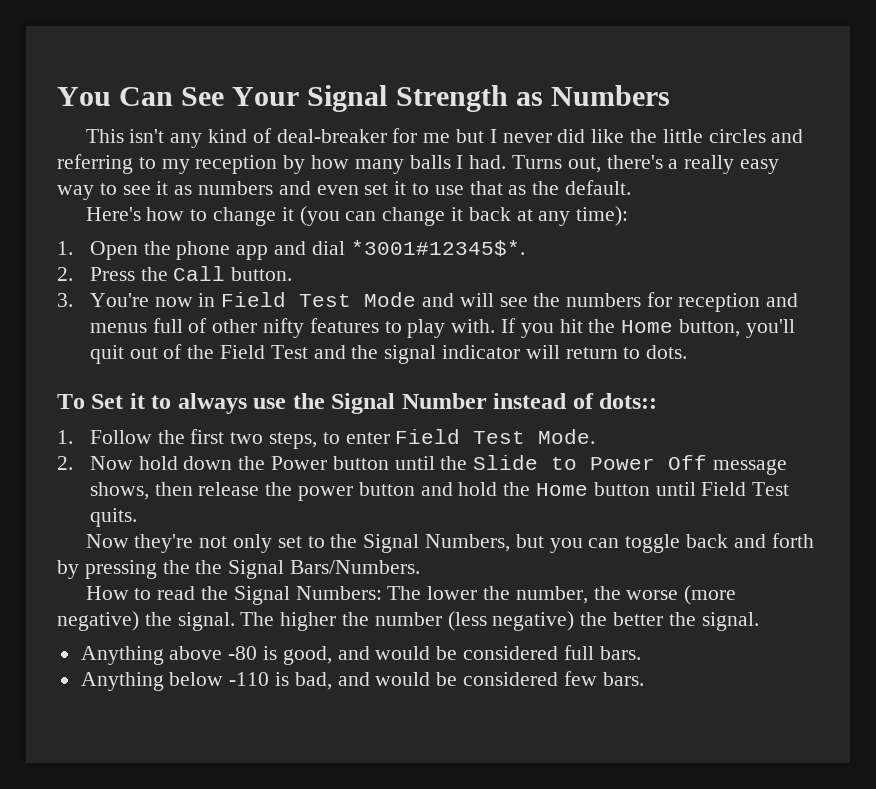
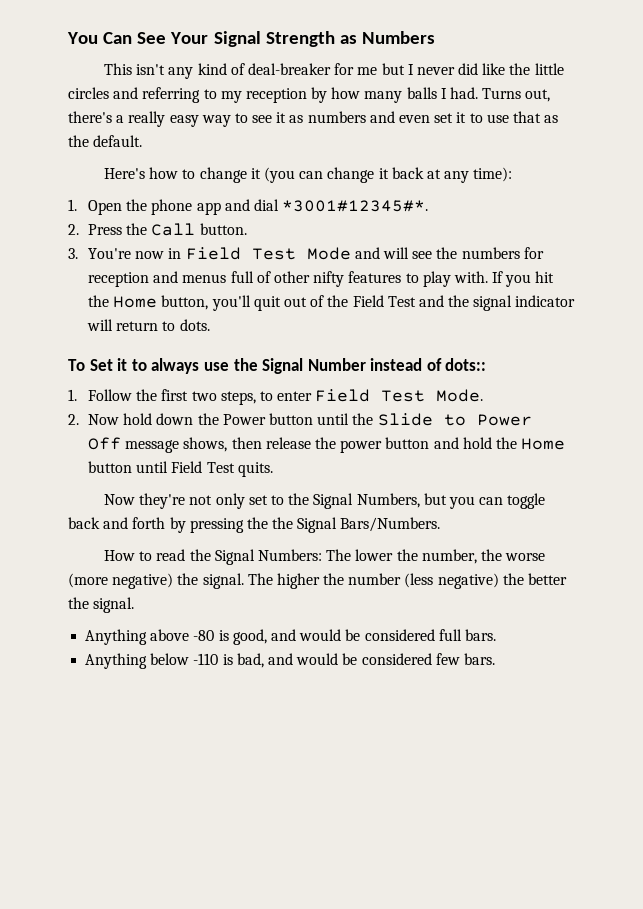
- 1. Open the phone app and dial *3001#12345$*.
+ 1. Open the phone app and dial *3001#12345#*.

